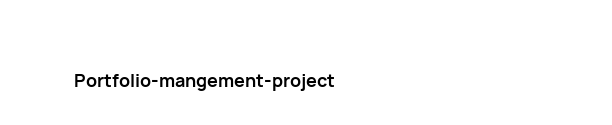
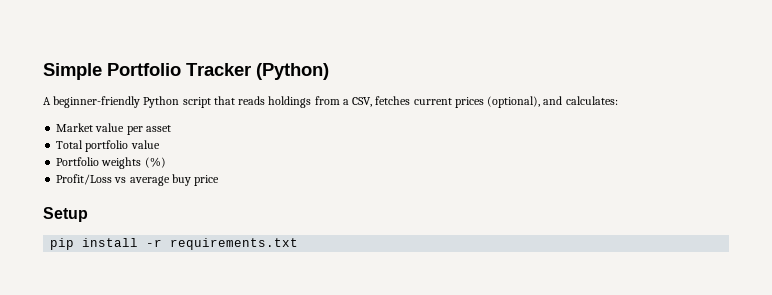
- Portfolio-mangement-project
+ Simple Portfolio Tracker (Python)
+ A beginner-friendly Python script that reads holdings from a CSV, fetches current prices (optional), and calculates:
+ Market value per asset
+ Total portfolio value
+ Portfolio weights (%)
+ Profit/Loss vs average buy price
+ Setup
+ pip install -r requirements.txt

